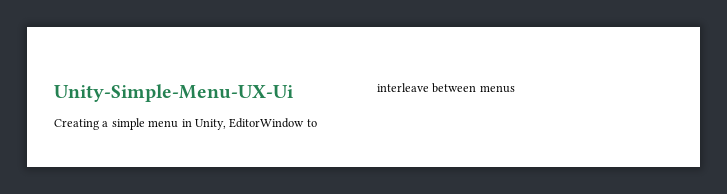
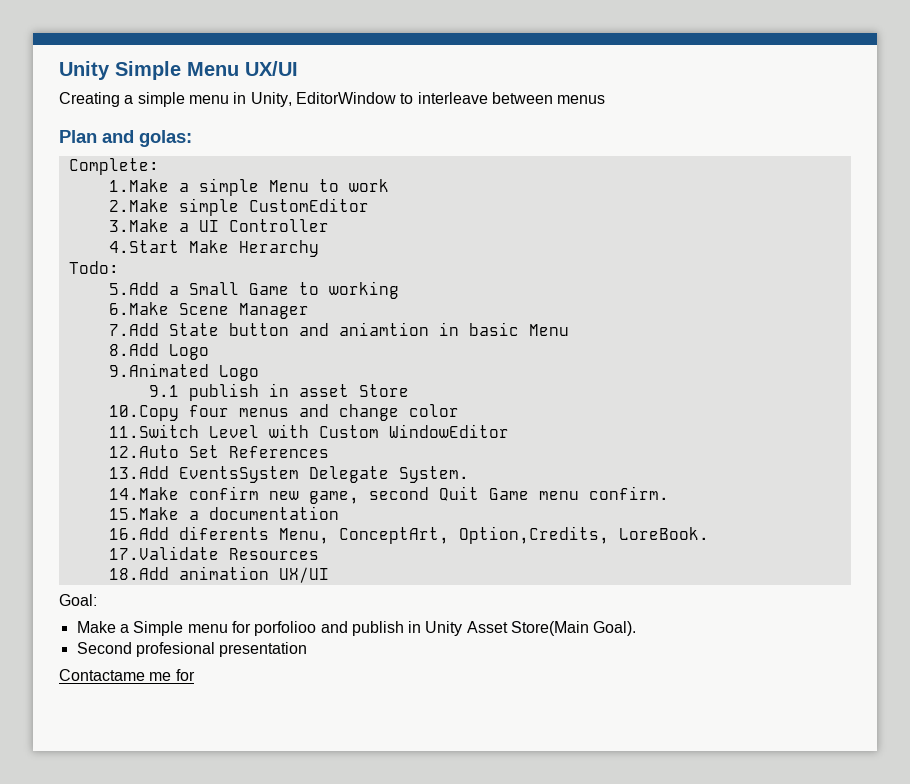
- Unity-Simple-Menu-UX-Ui
+ Unity Simple Menu UX/UI
+ Plan and golas:
+ Complete:
+ 1.Make a simple Menu to work
+ 2.Make simple CustomEditor
+ 3.Make a UI Controller
+ 4.Start Make Herarchy
+ Todo:
+ 5.Add a Small Game to working
+ 6.Make Scene Manager
+ 7.Add State button and aniamtion in basic Menu
+ 8.Add Logo
+ 9.Animated Logo
+ 9.1 publish in asset Store
+ 10.Copy four menus and change color
+ 11.Switch Level with Custom WindowEditor
+ 12.Auto Set References
+ 13.Add EventsSystem Delegate System.
+ 14.Make confirm new game, second Quit Game menu confirm.
+ 15.Make a documentation
+ 16.Add diferents Menu, ConceptArt, Option,Credits, LoreBook.
+ 17.Validate Resources
+ 18.Add animation UX/UI
+ Goal:
+ Make a Simple menu for porfolioo and publish in Unity Asset Store(Main Goal).
+ Second profesional presentation
+ Contactame me for

